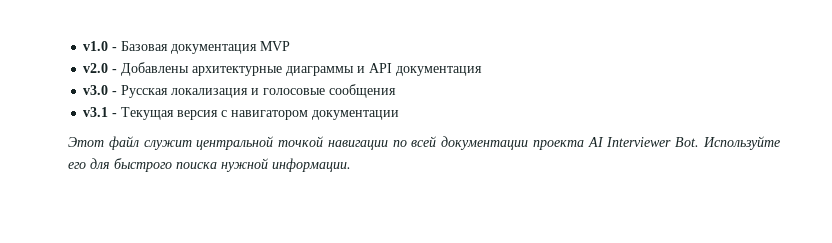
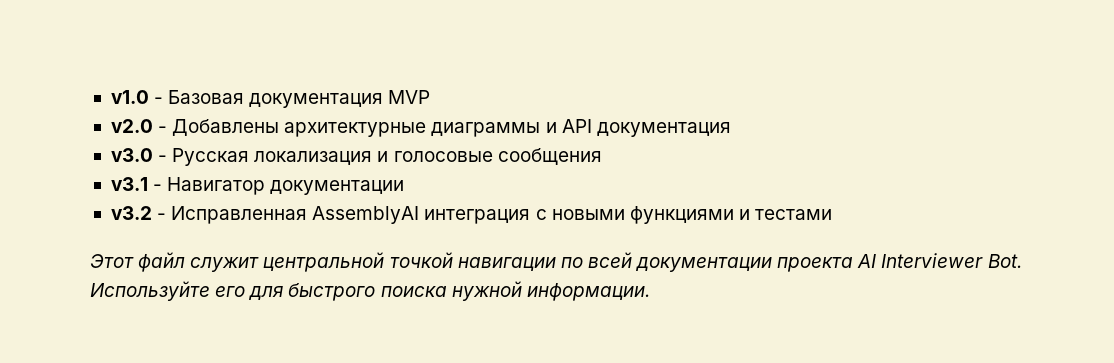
- v3.1 - Текущая версия с навигатором документации
+ v3.1 - Навигатор документации
+ v3.2 - Исправленная AssemblyAI интеграция с новыми функциями и тестами

